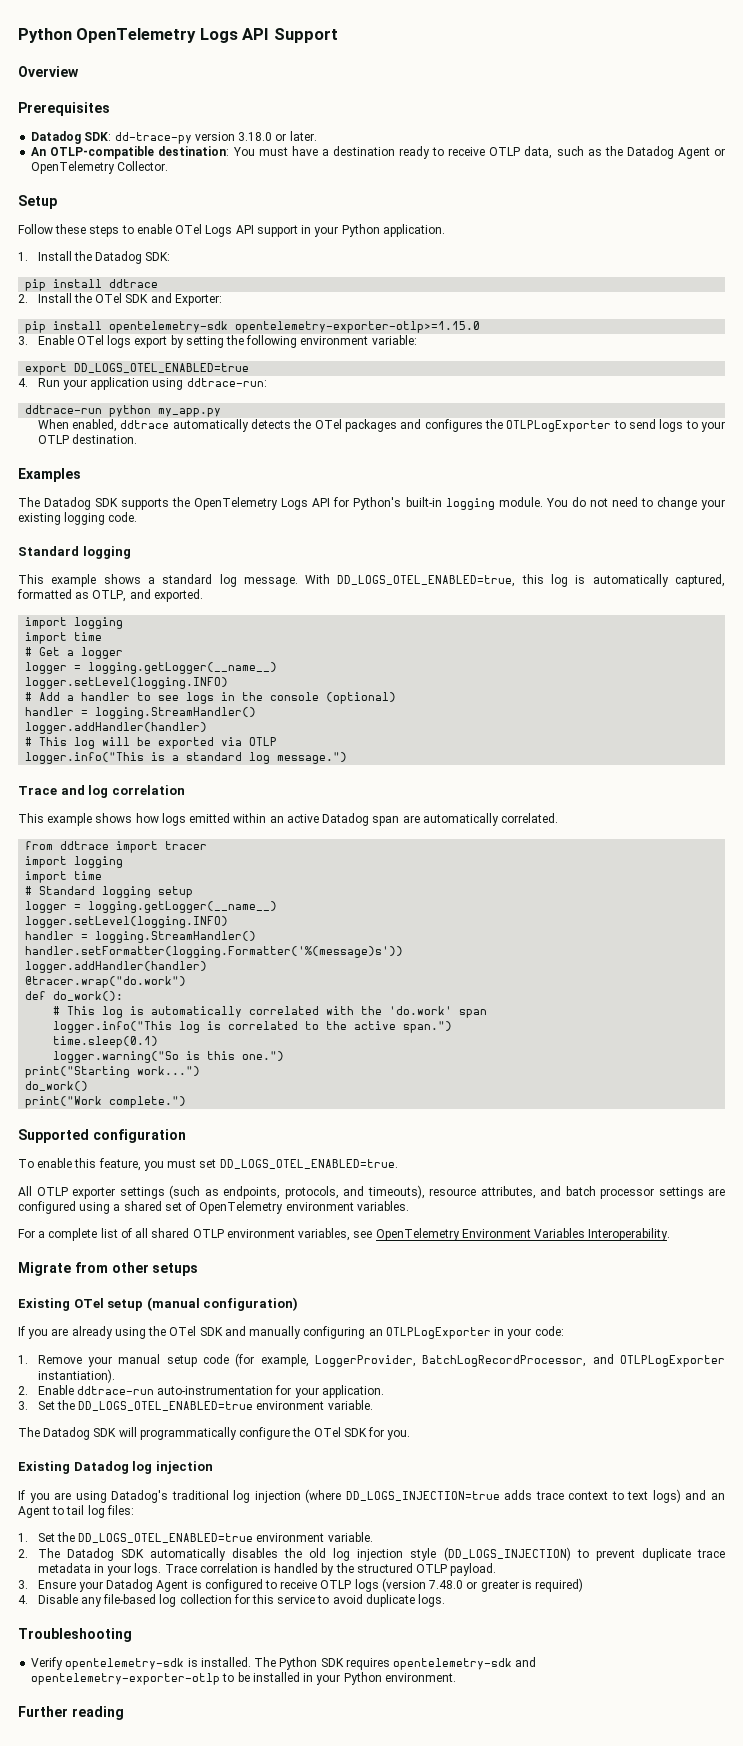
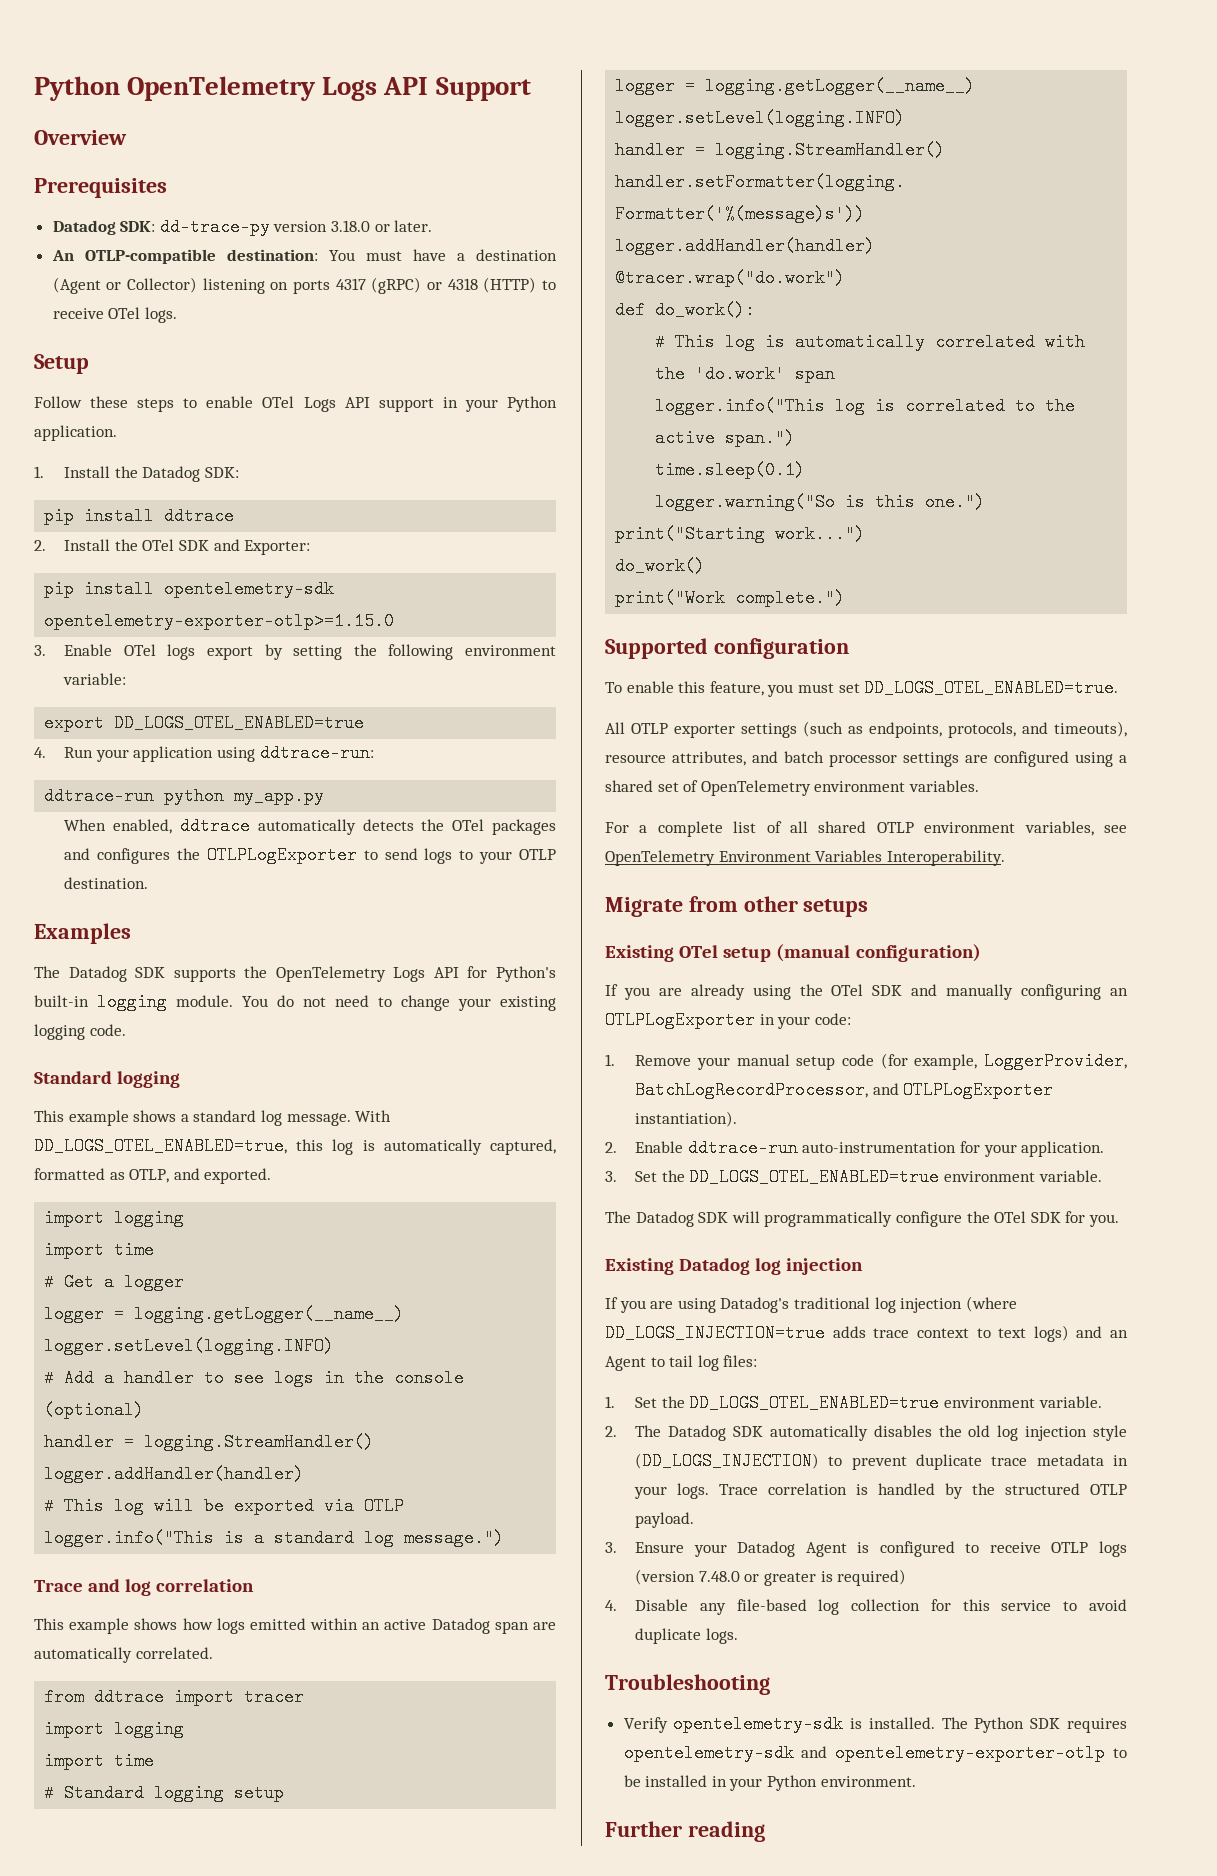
- An OTLP-compatible destination: You must have a destination ready to receive OTLP data, such as the Datadog Agent or OpenTelemetry Collector.
+ An OTLP-compatible destination: You must have a destination (Agent or Collector) listening on ports 4317 (gRPC) or 4318 (HTTP) to receive OTel logs.

